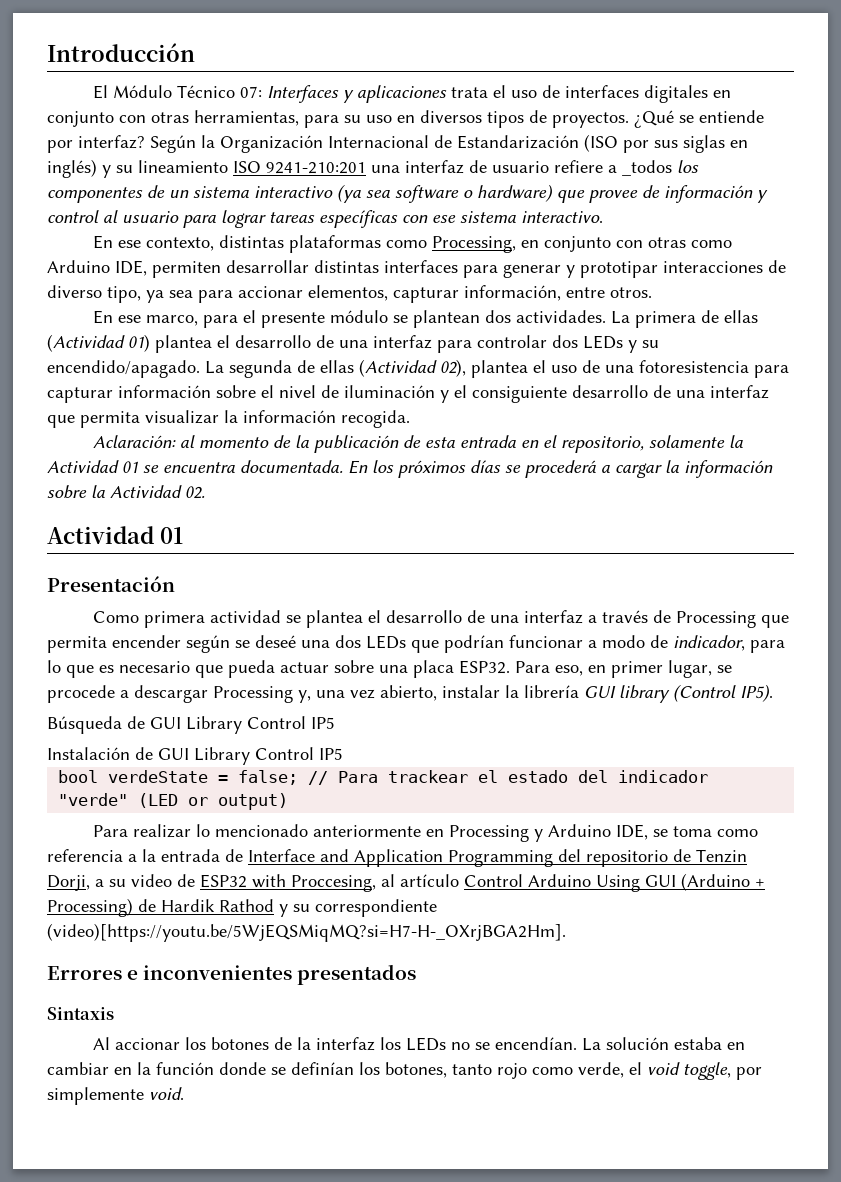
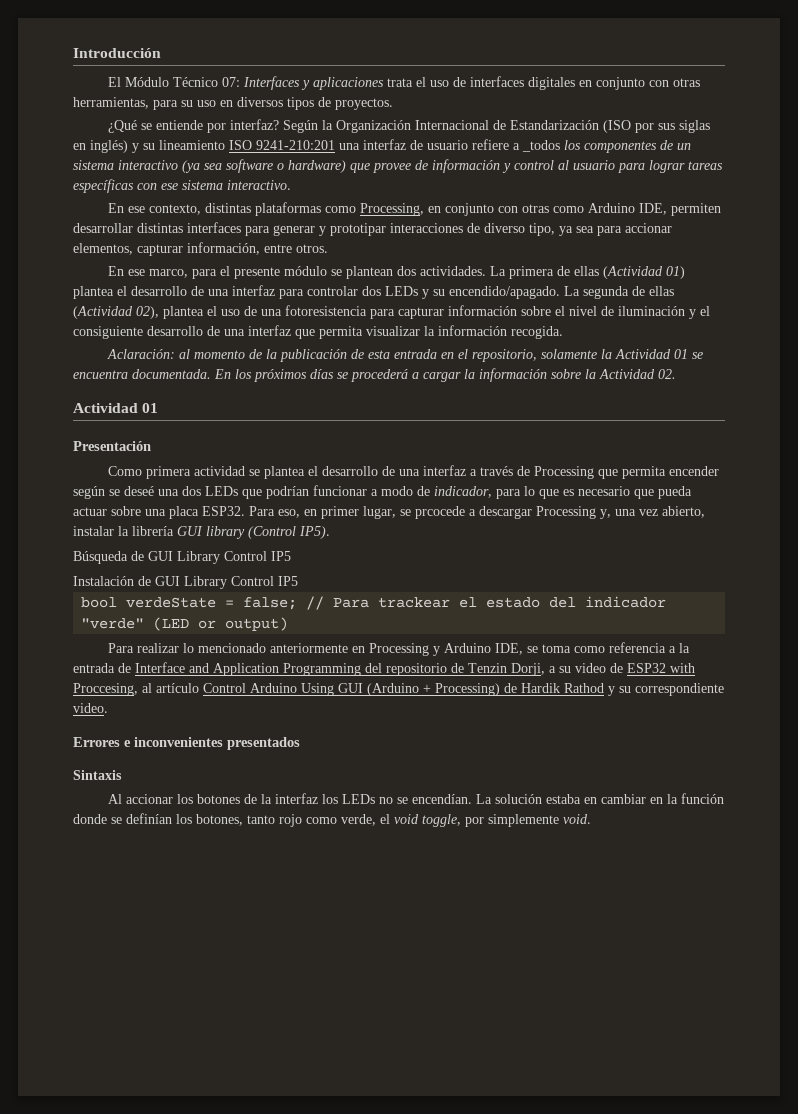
- El Módulo Técnico 07: Interfaces y aplicaciones trata el uso de interfaces digitales en conjunto con otras herramientas, para su uso en diversos tipos de proyectos. ¿Qué se entiende por interfaz?
+ El Módulo Técnico 07: Interfaces y aplicaciones trata el uso de interfaces digitales en conjunto con otras herramientas, para su uso en diversos tipos de proyectos.
+ ¿Qué se entiende por interfaz?
- Para realizar lo mencionado anteriormente en Processing y Arduino IDE, se toma como referencia a la entrada de Interface and Application Programming del repositorio de Tenzin Dorji, a su video de ESP32 with Proccesing, al artículo Control Arduino Using GUI (Arduino + Processing) de Hardik Rathod y su correspondiente (video)[https://youtu.be/5WjEQSMiqMQ?si=H7-H-_OXrjBGA2Hm].
+ Para realizar lo mencionado anteriormente en Processing y Arduino IDE, se toma como referencia a la entrada de Interface and Application Programming del repositorio de Tenzin Dorji, a su video de ESP32 with Proccesing, al artículo Control Arduino Using GUI (Arduino + Processing) de Hardik Rathod y su correspondiente video.

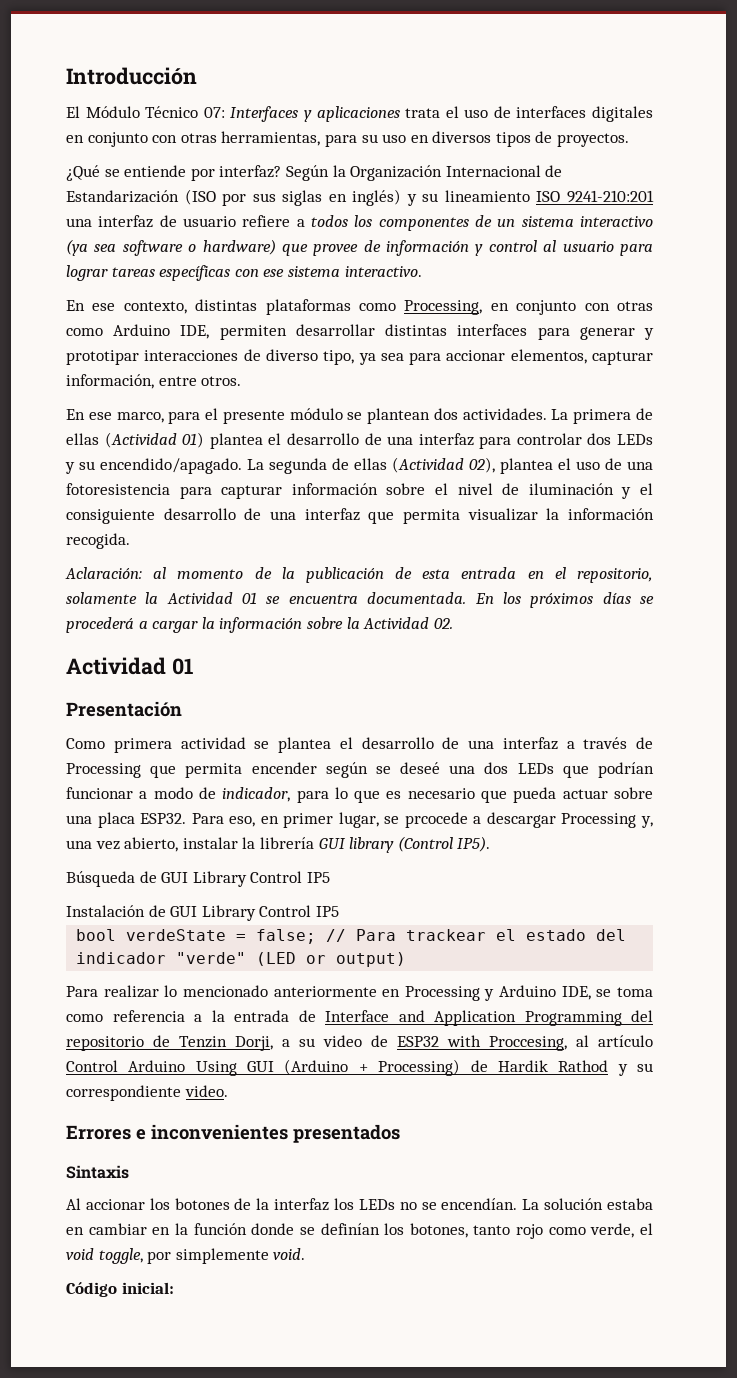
- Según la Organización Internacional de Estandarización (ISO por sus siglas en inglés) y su lineamiento ISO 9241-210:201 una interfaz de usuario refiere a _todos los componentes de un sistema interactivo (ya sea software o hardware) que provee de información y control al usuario para lograr tareas específicas con ese sistema interactivo.
+ Según la Organización Internacional de Estandarización (ISO por sus siglas en inglés) y su lineamiento ISO 9241-210:201 una interfaz de usuario refiere a todos los componentes de un sistema interactivo (ya sea software o hardware) que provee de información y control al usuario para lograr tareas específicas con ese sistema interactivo.
+ Código inicial:

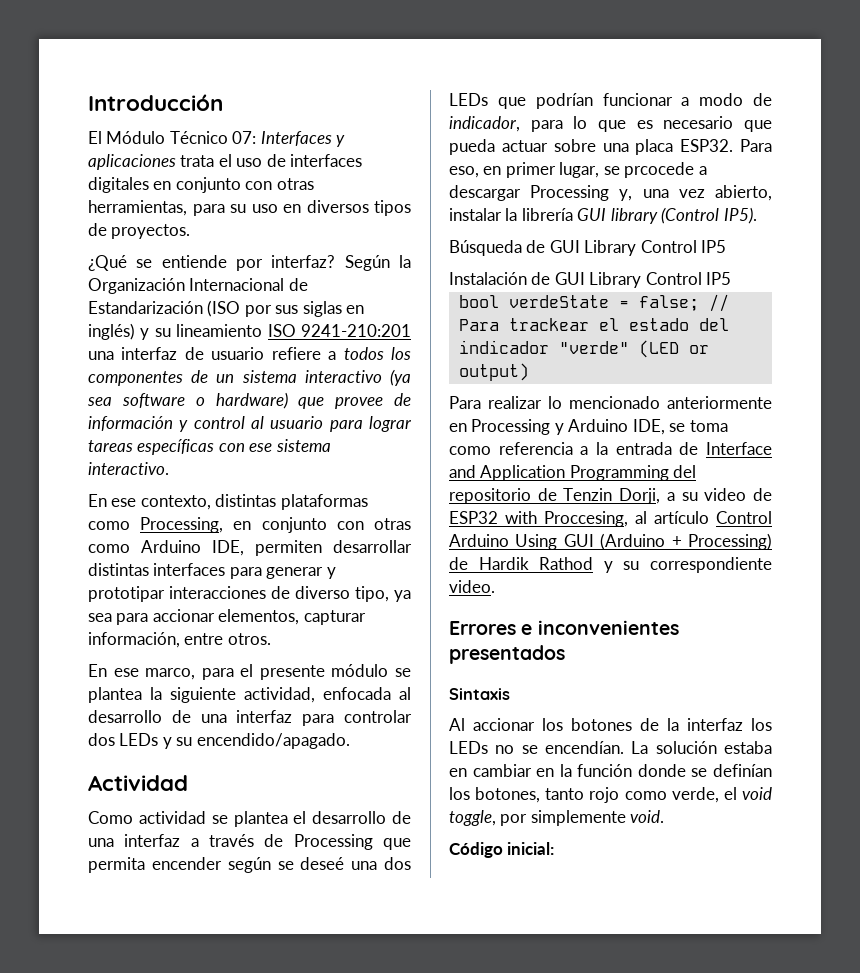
- En ese marco, para el presente módulo se plantean dos actividades. La primera de ellas (Actividad 01) plantea el desarrollo de una interfaz para controlar dos LEDs y su encendido/apagado. La segunda de ellas (Actividad 02), plantea el uso de una fotoresistencia para capturar información sobre el nivel de iluminación y el consiguiente desarrollo de una interfaz que permita visualizar la información recogida.
- Aclaración: al momento de la publicación de esta entrada en el repositorio, solamente la Actividad 01 se encuentra documentada. En los próximos días se procederá a cargar la información sobre la Actividad 02.
- Actividad 01
- Presentación
+ En ese marco, para el presente módulo se plantea la siguiente actividad, enfocada al desarrollo de una interfaz para controlar dos LEDs y su encendido/apagado.
+ Actividad
- Como primera actividad se plantea el desarrollo de una interfaz a través de Processing que permita encender según se deseé una dos LEDs que podrían funcionar a modo de indicador, para lo que es necesario que pueda actuar sobre una placa ESP32.
+ Como actividad se plantea el desarrollo de una interfaz a través de Processing que permita encender según se deseé una dos LEDs que podrían funcionar a modo de indicador, para lo que es necesario que pueda actuar sobre una placa ESP32.

